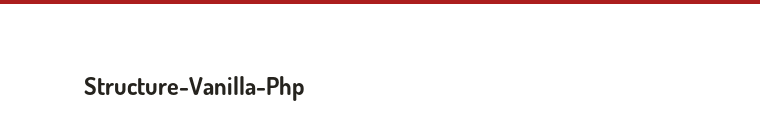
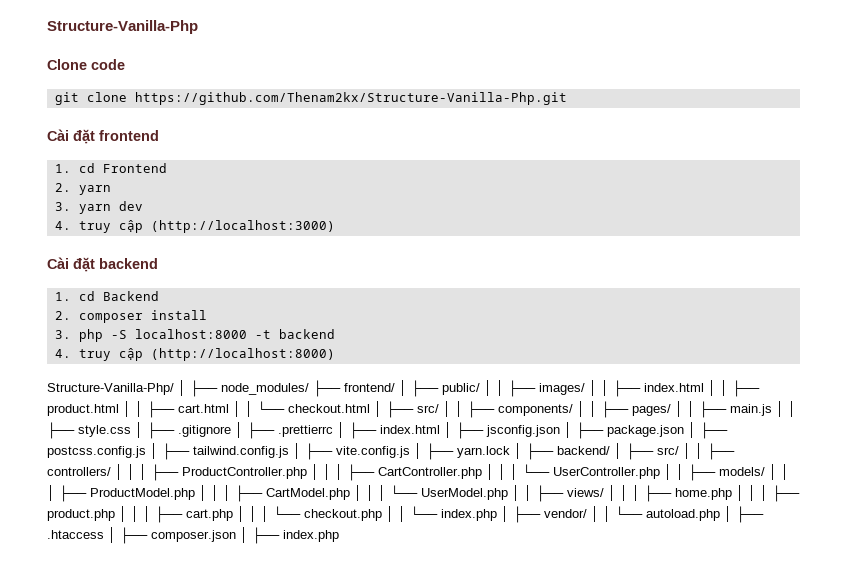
+ Clone code
+ git clone https://github.com/Thenam2kx/Structure-Vanilla-Php.git
+ Cài đặt frontend
+ 1. cd Frontend
+ 2. yarn
+ 3. yarn dev
+ 4. truy cập (http://localhost:3000)
+ Cài đặt backend
+ 1. cd Backend
+ 2. composer install
+ 3. php -S localhost:8000 -t backend
+ 4. truy cập (http://localhost:8000)
+ Structure-Vanilla-Php/ │ ├── node_modules/ ├── frontend/ │ ├── public/ │ │ ├── images/ │ │ ├── index.html │ │ ├── product.html │ │ ├── cart.html │ │ └── checkout.html │ ├── src/ │ │ ├── components/ │ │ ├── pages/ │ │ ├── main.js │ │ ├── style.css │ ├── .gitignore │ ├── .prettierrc │ ├── index.html │ ├── jsconfig.json │ ├── package.json │ ├── postcss.config.js │ ├── tailwind.config.js │ ├── vite.config.js │ ├── yarn.lock │ ├── backend/ │ ├── src/ │ │ ├── controllers/ │ │ │ ├── ProductController.php │ │ │ ├── CartController.php │ │ │ └── UserController.php │ │ ├── models/ │ │ │ ├── ProductModel.php │ │ │ ├── CartModel.php │ │ │ └── UserModel.php │ │ ├── views/ │ │ │ ├── home.php │ │ │ ├── product.php │ │ │ ├── cart.php │ │ │ └── checkout.php │ │ └── index.php │ ├── vendor/ │ │ └── autoload.php │ ├── .htaccess │ ├── composer.json │ ├── index.php

